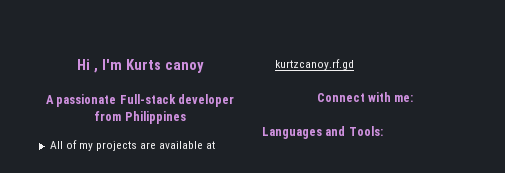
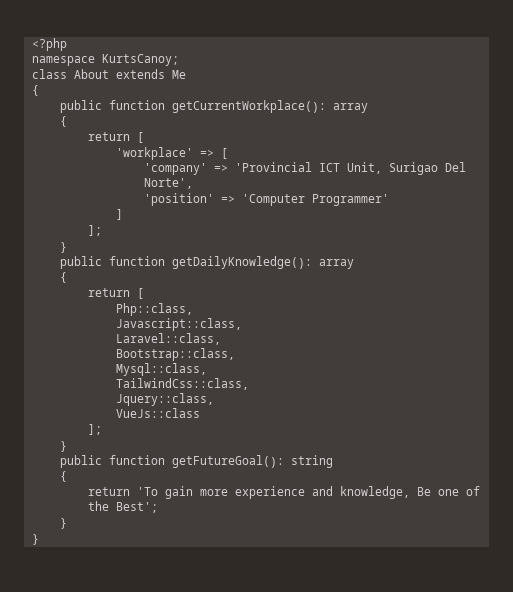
- Hi , I'm Kurts canoy
- A passionate Full-stack developer from Philippines
- All of my projects are available at kurtzcanoy.rf.gd
- Connect with me:
- Languages and Tools:
+ <?php
+ namespace KurtsCanoy;
+ class About extends Me
+ {
+ public function getCurrentWorkplace(): array
+ {
+ return [
+ 'workplace' => [
+ 'company' => 'Provincial ICT Unit, Surigao Del Norte',
+ 'position' => 'Computer Programmer'
+ ]
+ ];
+ }
+ public function getDailyKnowledge(): array
+ {
+ return [
+ Php::class,
+ Javascript::class,
+ Laravel::class,
+ Bootstrap::class,
+ Mysql::class,
+ TailwindCss::class,
+ Jquery::class,
+ VueJs::class
+ ];
+ }
+ public function getFutureGoal(): string
+ {
+ return 'To gain more experience and knowledge, Be one of the Best';
+ }
+ }

